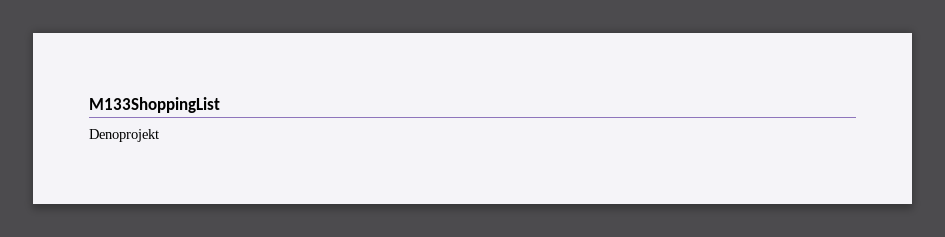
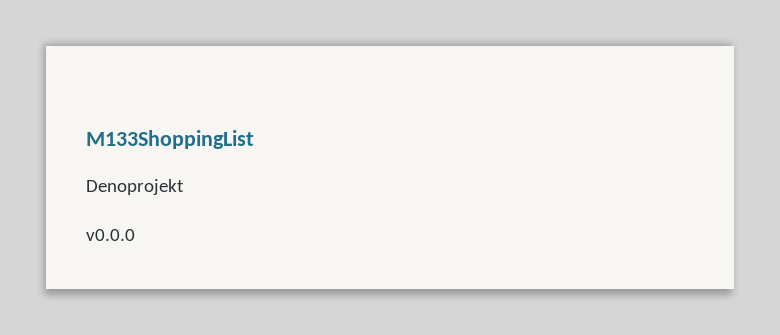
+ v0.0.0

